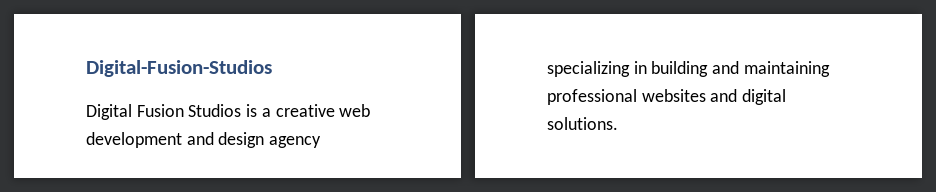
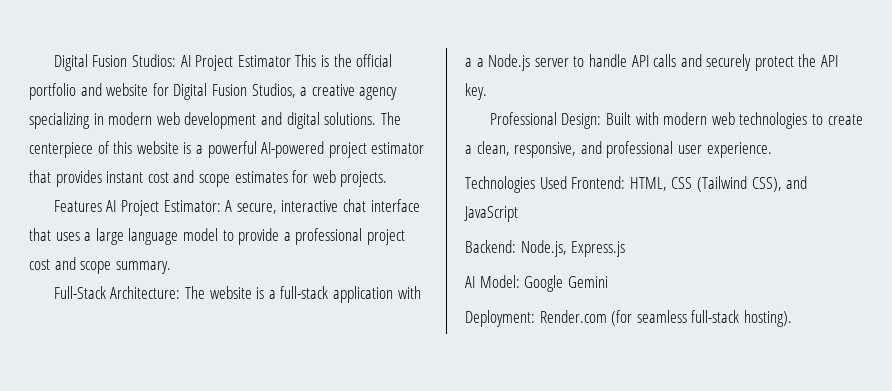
- Digital-Fusion-Studios
- Digital Fusion Studios is a creative web development and design agency specializing in building and maintaining professional websites and digital solutions.
+ Digital Fusion Studios: AI Project Estimator This is the official portfolio and website for Digital Fusion Studios, a creative agency specializing in modern web development and digital solutions. The centerpiece of this website is a powerful AI-powered project estimator that provides instant cost and scope estimates for web projects.
+ Features AI Project Estimator: A secure, interactive chat interface that uses a large language model to provide a professional project cost and scope summary.
+ Full-Stack Architecture: The website is a full-stack application with a a Node.js server to handle API calls and securely protect the API key.
+ Professional Design: Built with modern web technologies to create a clean, responsive, and professional user experience.
+ Technologies Used Frontend: HTML, CSS (Tailwind CSS), and JavaScript
+ Backend: Node.js, Express.js
+ AI Model: Google Gemini
+ Deployment: Render.com (for seamless full-stack hosting).

